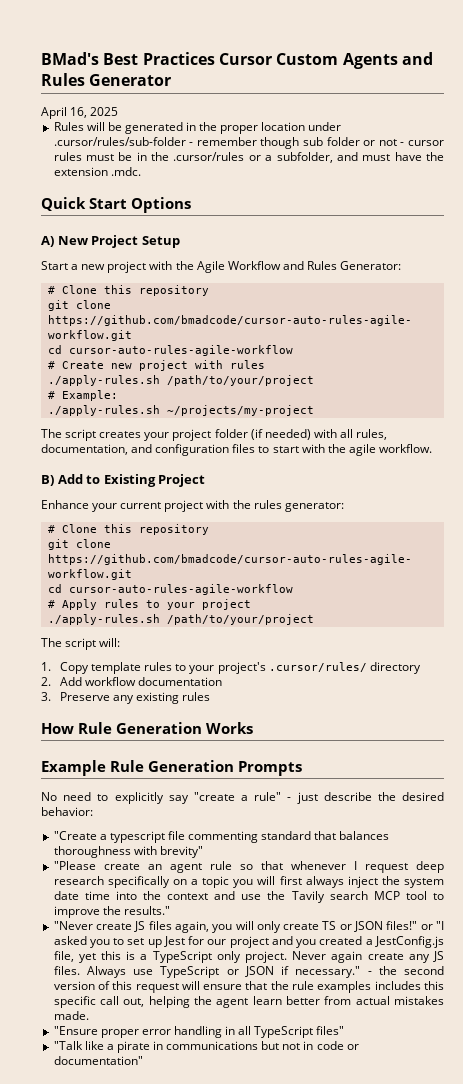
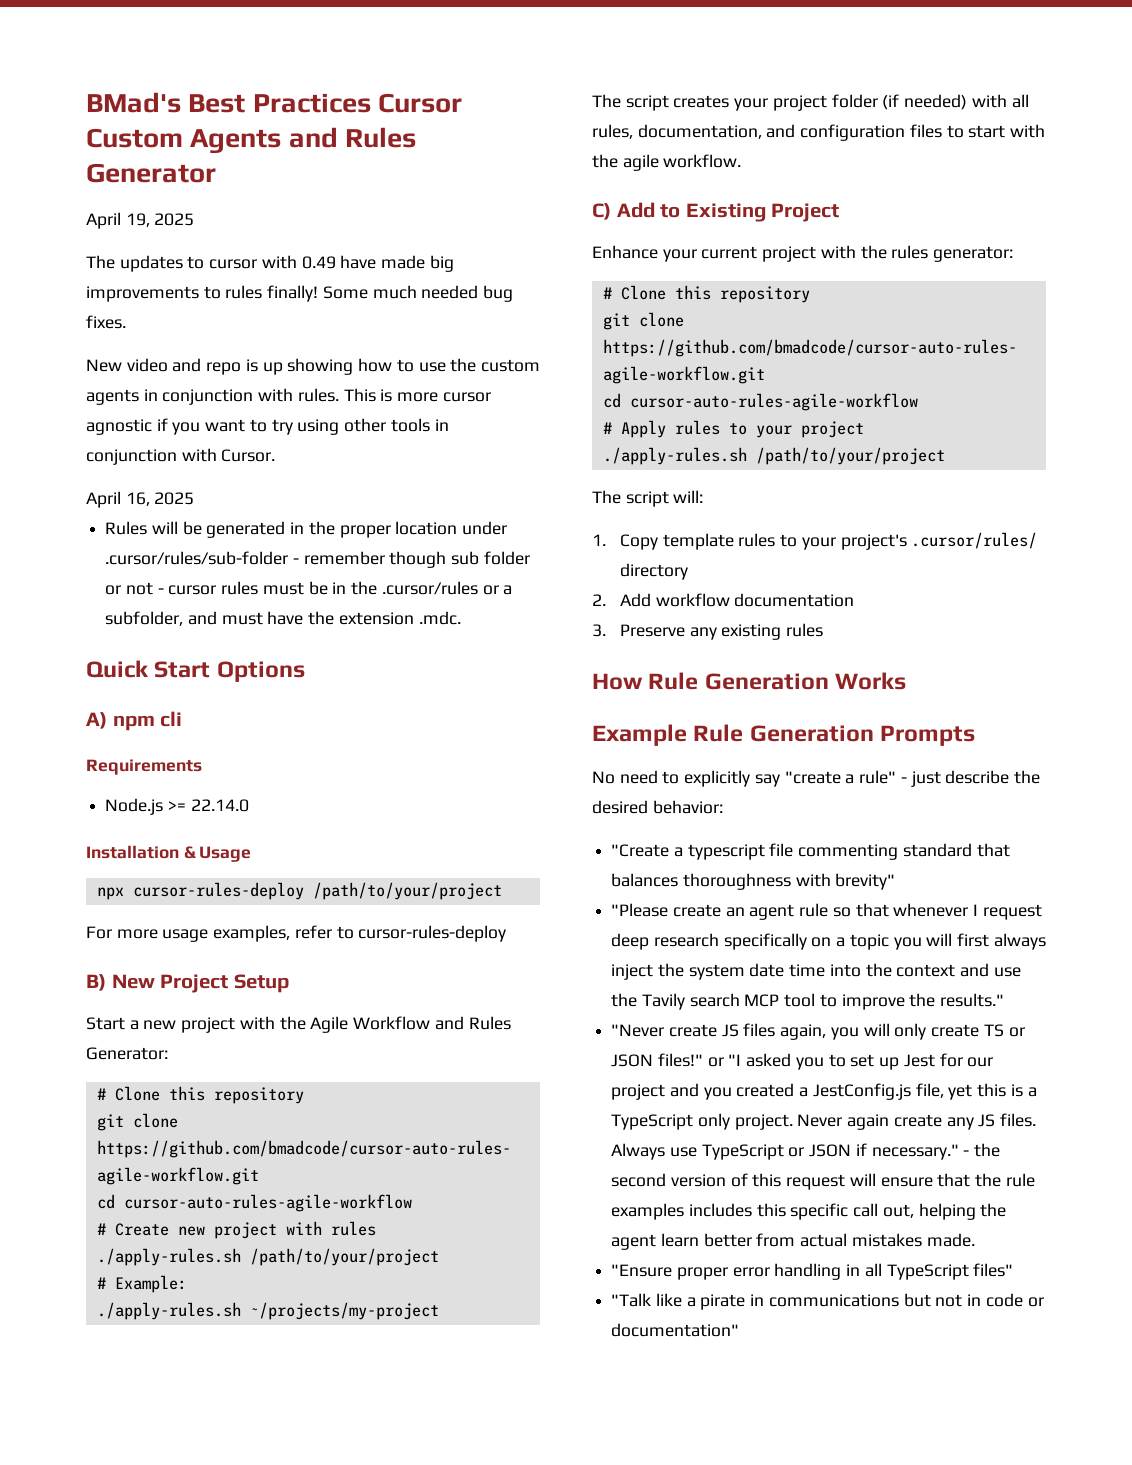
+ April 19, 2025
+ The updates to cursor with 0.49 have made big improvements to rules finally! Some much needed bug fixes.
+ New video and repo is up showing how to use the custom agents in conjunction with rules. This is more cursor agnostic if you want to try using other tools in conjunction with Cursor.
- A) New Project Setup
+ A) npm cli
+ Requirements
+ Node.js >= 22.14.0
+ Installation & Usage
+ npx cursor-rules-deploy /path/to/your/project
+ For more usage examples, refer to cursor-rules-deploy
+ B) New Project Setup
- B) Add to Existing Project
+ C) Add to Existing Project

